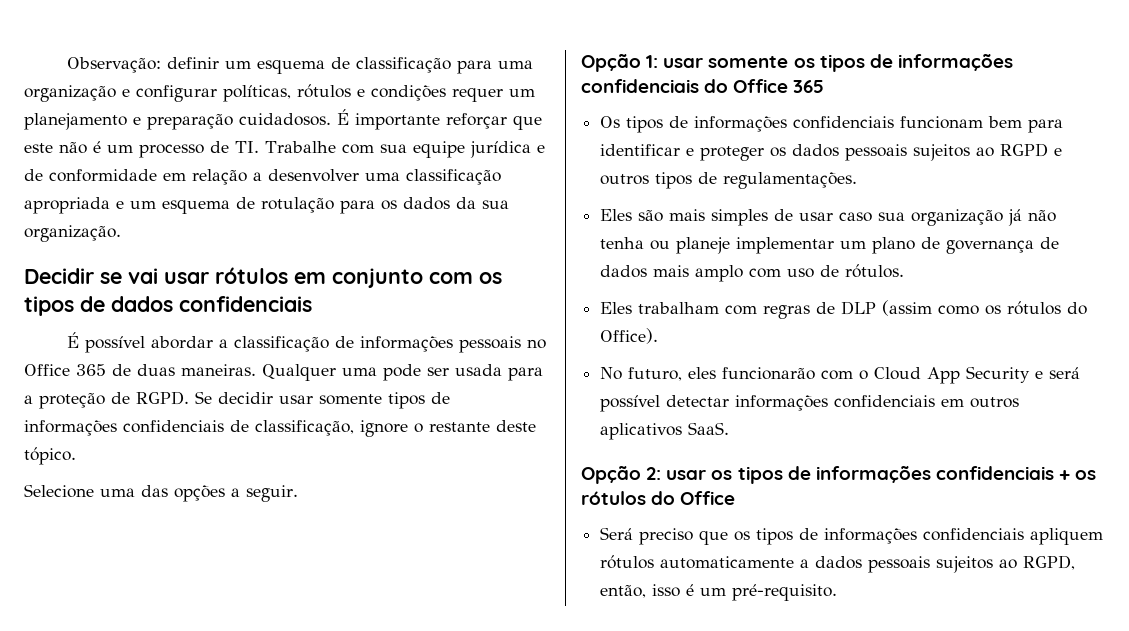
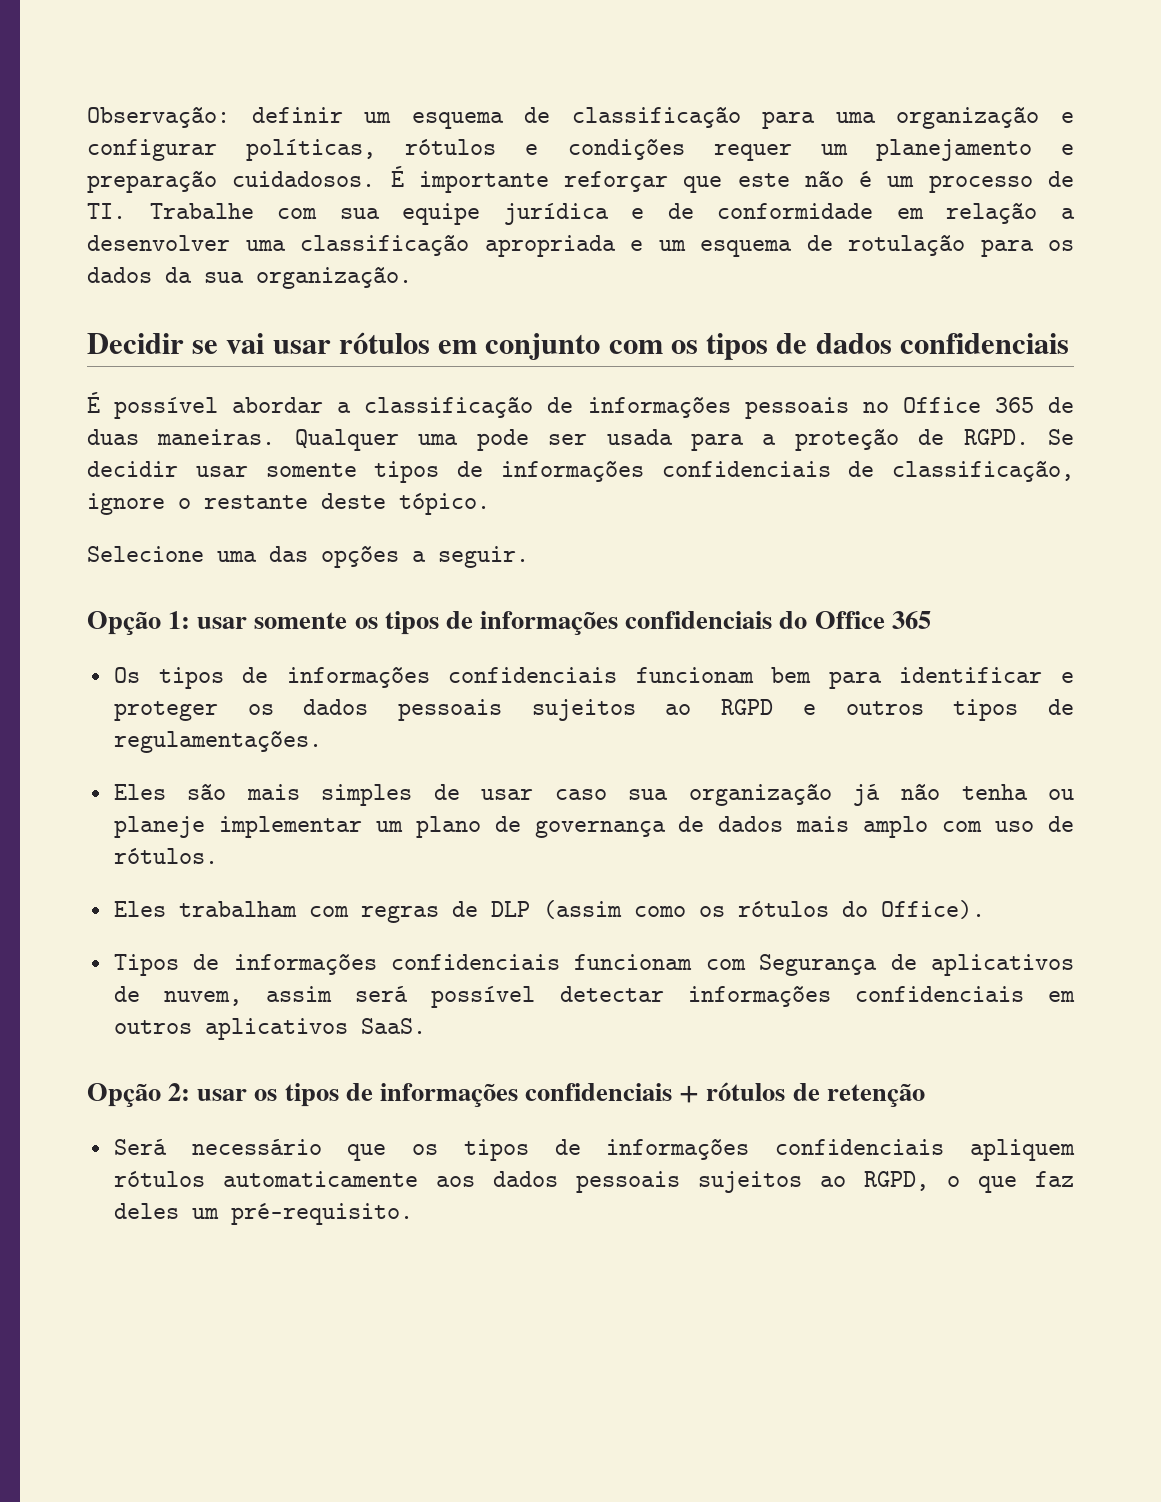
- No futuro, eles funcionarão com o Cloud App Security e será possível detectar informações confidenciais em outros aplicativos SaaS.
+ Tipos de informações confidenciais funcionam com Segurança de aplicativos de nuvem, assim será possível detectar informações confidenciais em outros aplicativos SaaS.
- Opção 2: usar os tipos de informações confidenciais + os rótulos do Office
+ Opção 2: usar os tipos de informações confidenciais + rótulos de retenção
- Será preciso que os tipos de informações confidenciais apliquem rótulos automaticamente a dados pessoais sujeitos ao RGPD, então, isso é um pré-requisito.
+ Será necessário que os tipos de informações confidenciais apliquem rótulos automaticamente aos dados pessoais sujeitos ao RGPD, o que faz deles um pré-requisito.

